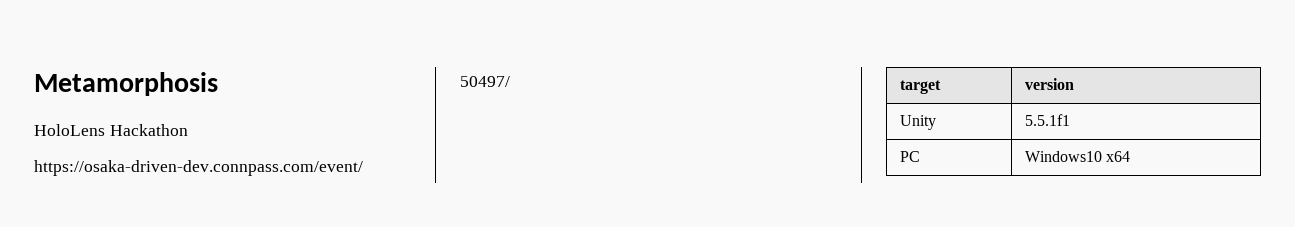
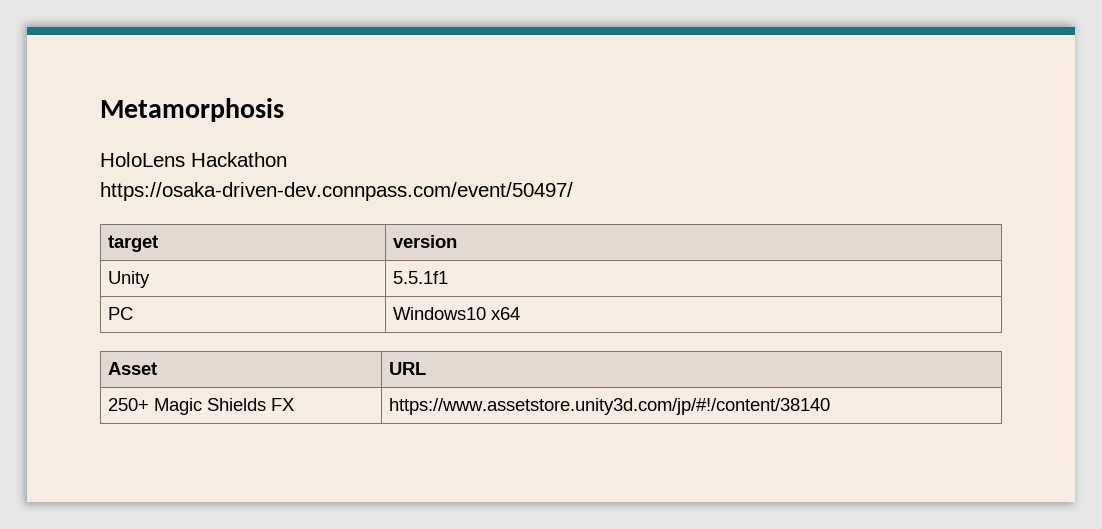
+ Asset | URL
+ 250+ Magic Shields FX | https://www.assetstore.unity3d.com/jp/#!/content/38140

